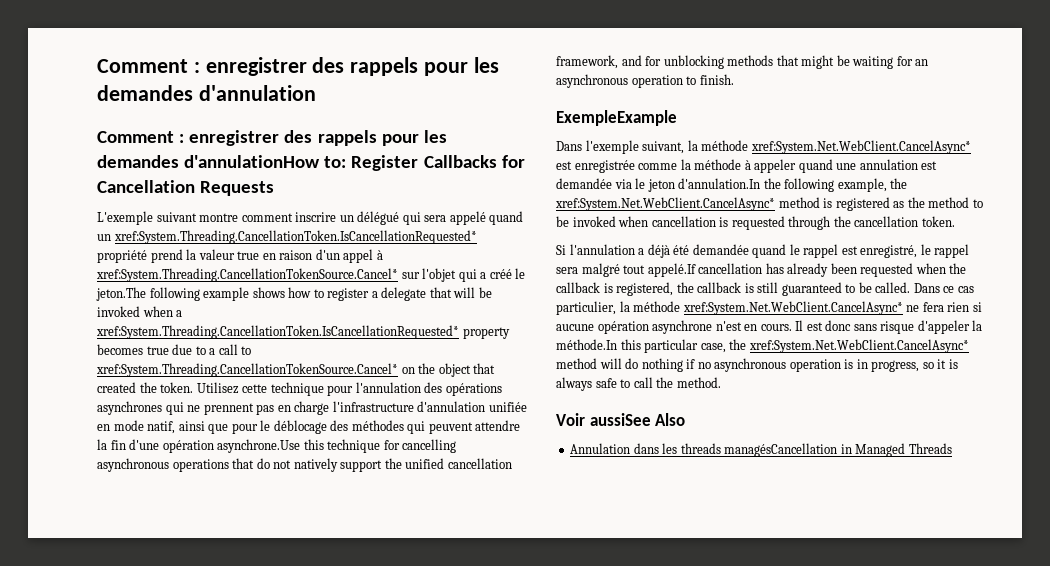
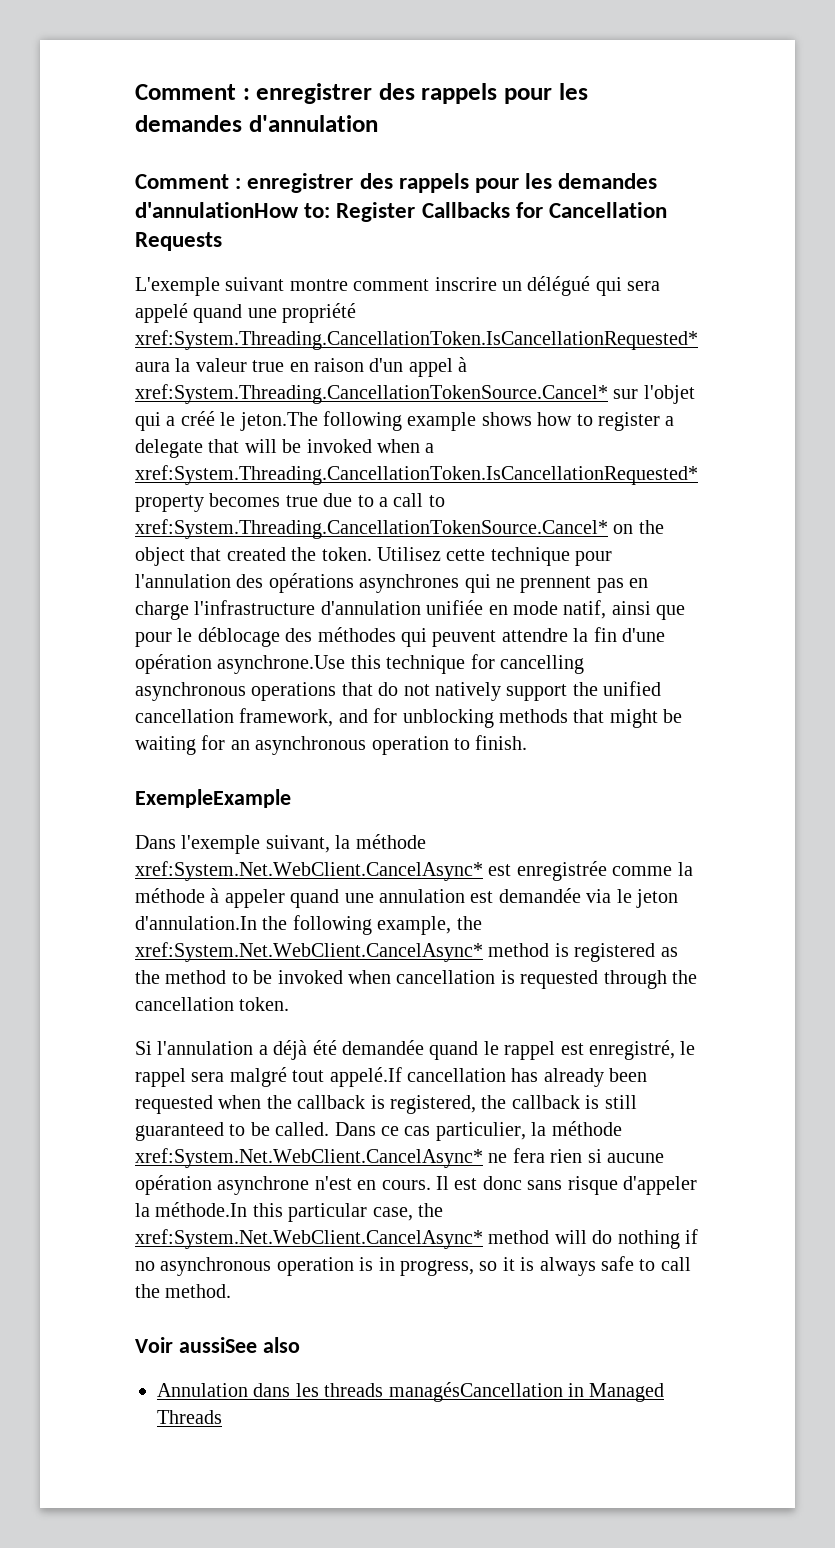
- L'exemple suivant montre comment inscrire un délégué qui sera appelé quand un xref:System.Threading.CancellationToken.IsCancellationRequested* propriété prend la valeur true en raison d'un appel à xref:System.Threading.CancellationTokenSource.Cancel* sur l'objet qui a créé le jeton.The following example shows how to register a delegate that will be invoked when a xref:System.Threading.CancellationToken.IsCancellationRequested* property becomes true due to a call to xref:System.Threading.CancellationTokenSource.Cancel* on the object that created the token.
+ L'exemple suivant montre comment inscrire un délégué qui sera appelé quand une propriété xref:System.Threading.CancellationToken.IsCancellationRequested* aura la valeur true en raison d'un appel à xref:System.Threading.CancellationTokenSource.Cancel* sur l'objet qui a créé le jeton.The following example shows how to register a delegate that will be invoked when a xref:System.Threading.CancellationToken.IsCancellationRequested* property becomes true due to a call to xref:System.Threading.CancellationTokenSource.Cancel* on the object that created the token.
- Voir aussiSee Also
+ Voir aussiSee also

